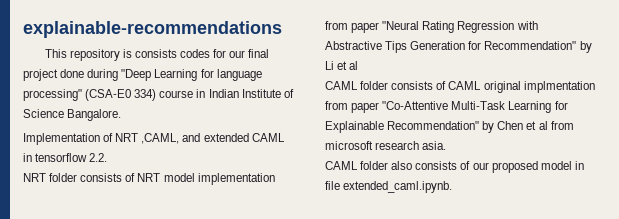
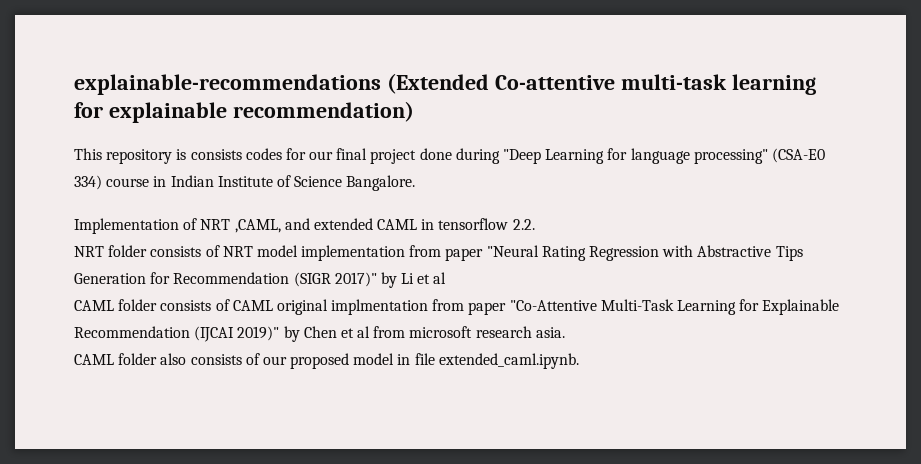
- explainable-recommendations
+ explainable-recommendations (Extended Co-attentive multi-task learning for explainable recommendation)
- NRT folder consists of NRT model implementation from paper "Neural Rating Regression with Abstractive Tips Generation for Recommendation" by Li et al
+ NRT folder consists of NRT model implementation from paper "Neural Rating Regression with Abstractive Tips Generation for Recommendation (SIGR 2017)" by Li et al
- CAML folder consists of CAML original implmentation from paper "Co-Attentive Multi-Task Learning for Explainable Recommendation" by Chen et al from microsoft research asia.
+ CAML folder consists of CAML original implmentation from paper "Co-Attentive Multi-Task Learning for Explainable Recommendation (IJCAI 2019)" by Chen et al from microsoft research asia.

